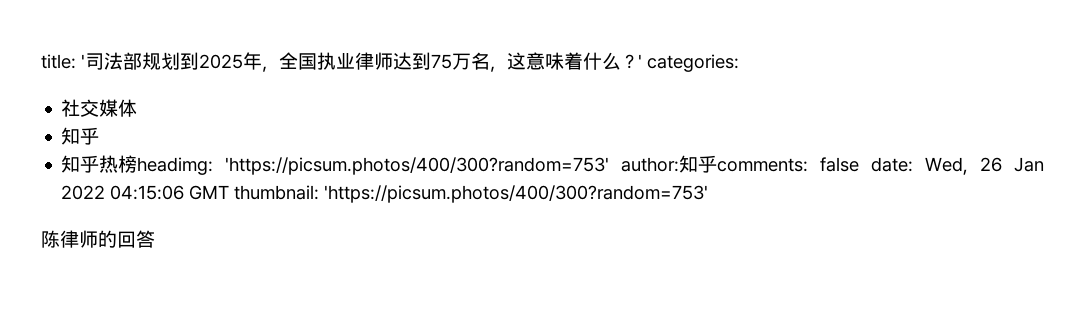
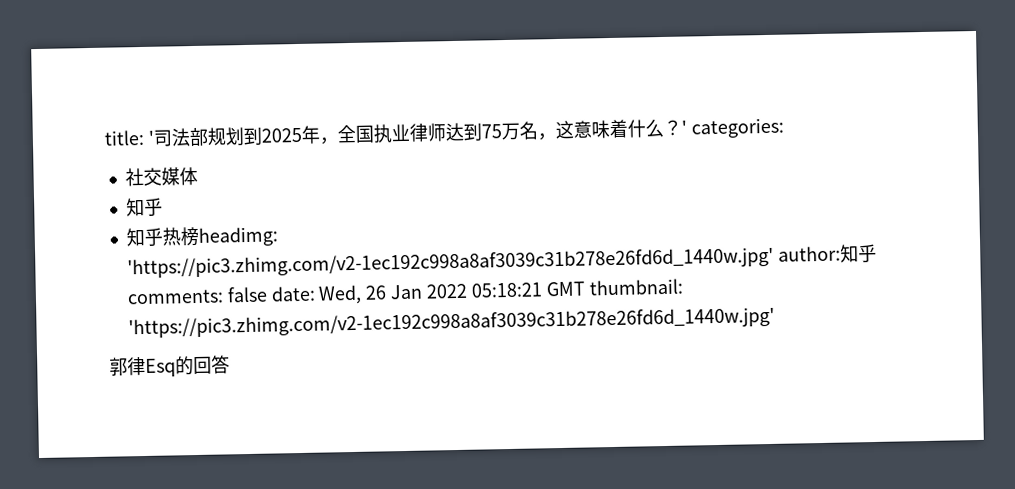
- 知乎热榜headimg: 'https://picsum.photos/400/300?random=753' author:知乎comments: false date: Wed, 26 Jan 2022 04:15:06 GMT thumbnail: 'https://picsum.photos/400/300?random=753'
- 陈律师的回答
+ 知乎热榜headimg: 'https://pic3.zhimg.com/v2-1ec192c998a8af3039c31b278e26fd6d_1440w.jpg' author:知乎comments: false date: Wed, 26 Jan 2022 05:18:21 GMT thumbnail: 'https://pic3.zhimg.com/v2-1ec192c998a8af3039c31b278e26fd6d_1440w.jpg'
+ 郭律Esq的回答

